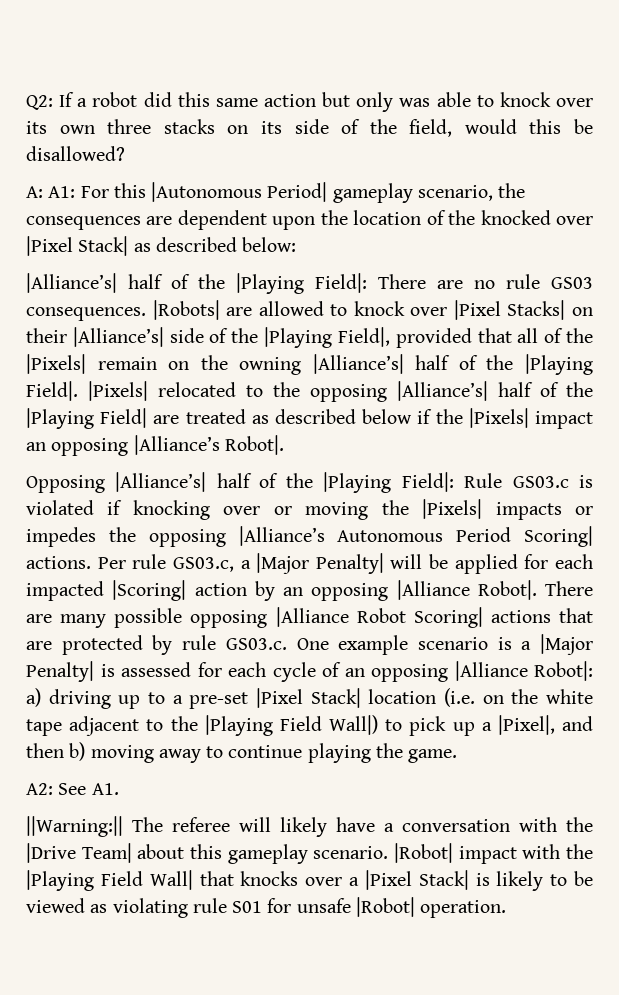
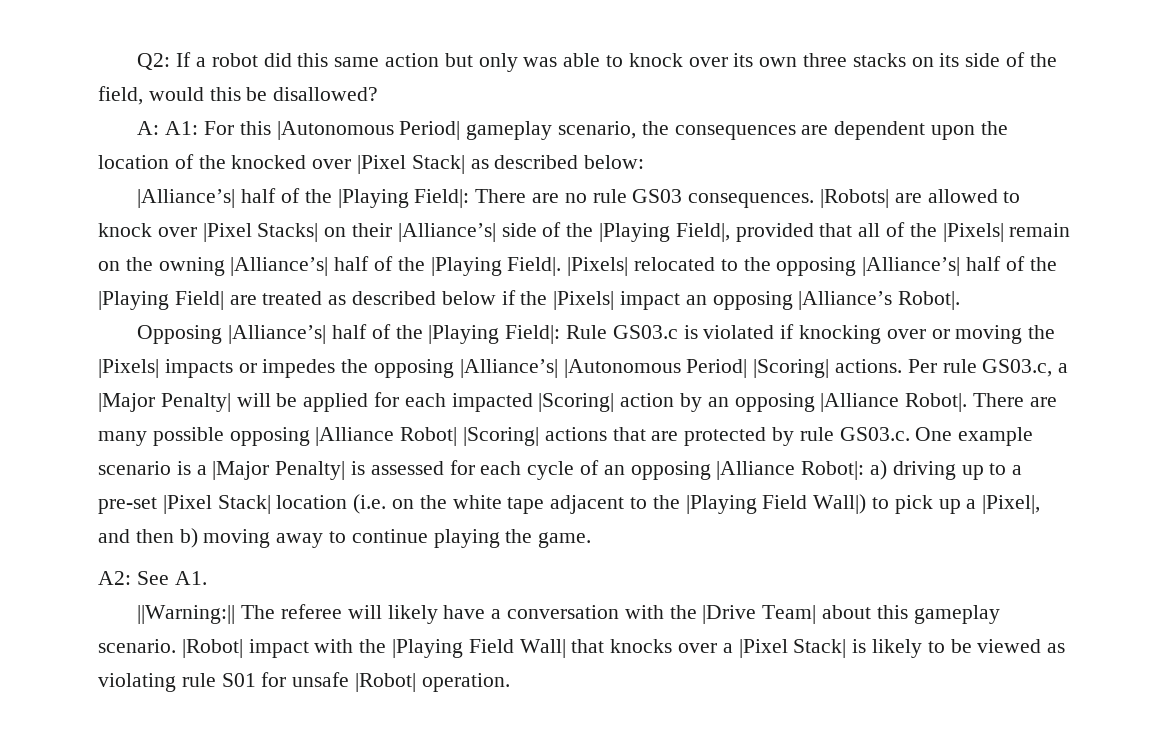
- Opposing |Alliance’s| half of the |Playing Field|: Rule GS03.c is violated if knocking over or moving the |Pixels| impacts or impedes the opposing |Alliance’s Autonomous Period Scoring| actions.
+ Opposing |Alliance’s| half of the |Playing Field|: Rule GS03.c is violated if knocking over or moving the |Pixels| impacts or impedes the opposing |Alliance’s| |Autonomous Period| |Scoring| actions.
- There are many possible opposing |Alliance Robot Scoring| actions that are protected by rule GS03.c. One example scenario is a |Major Penalty| is assessed for each cycle of an opposing |Alliance Robot|:
+ There are many possible opposing |Alliance Robot| |Scoring| actions that are protected by rule GS03.c. One example scenario is a |Major Penalty| is assessed for each cycle of an opposing |Alliance Robot|:

